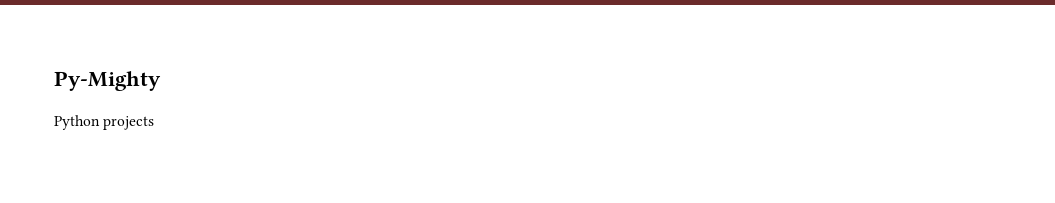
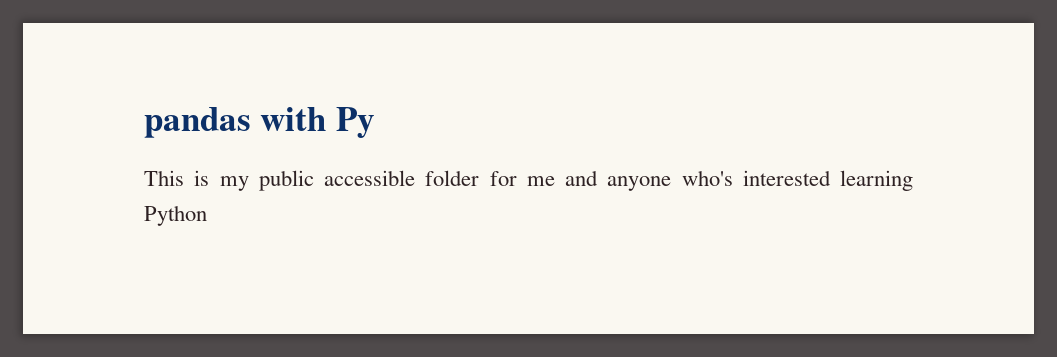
- Py-Mighty
- Python projects
+ pandas with Py
+ This is my public accessible folder for me and anyone who's interested learning Python

